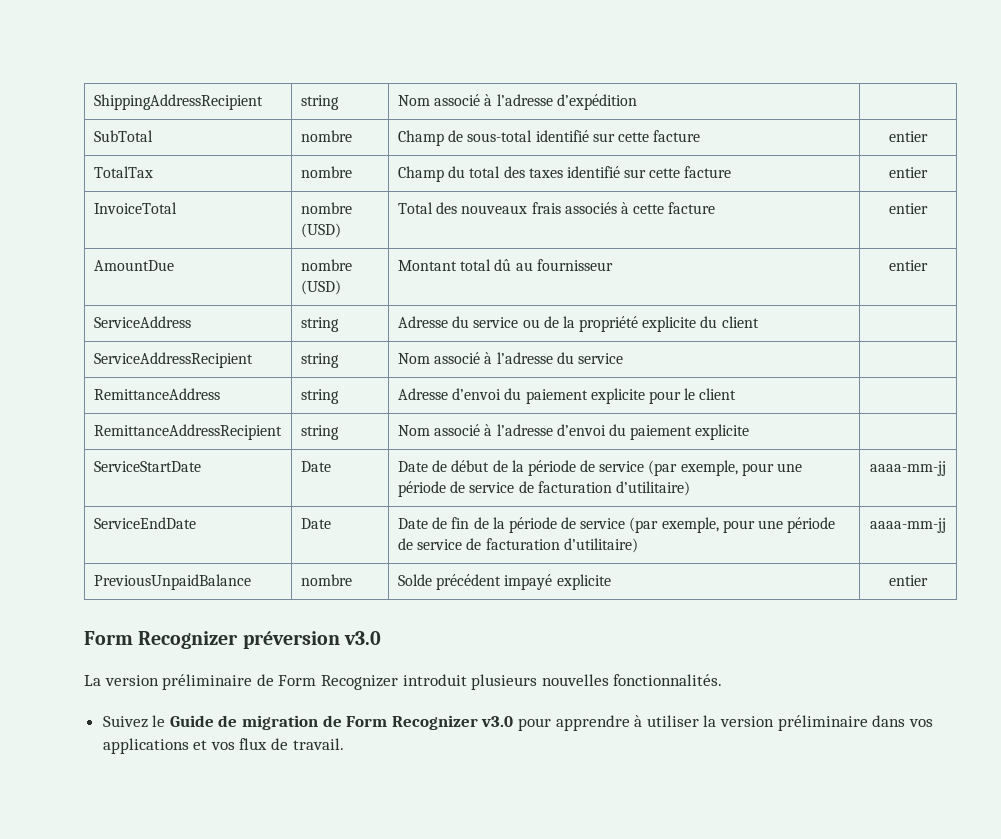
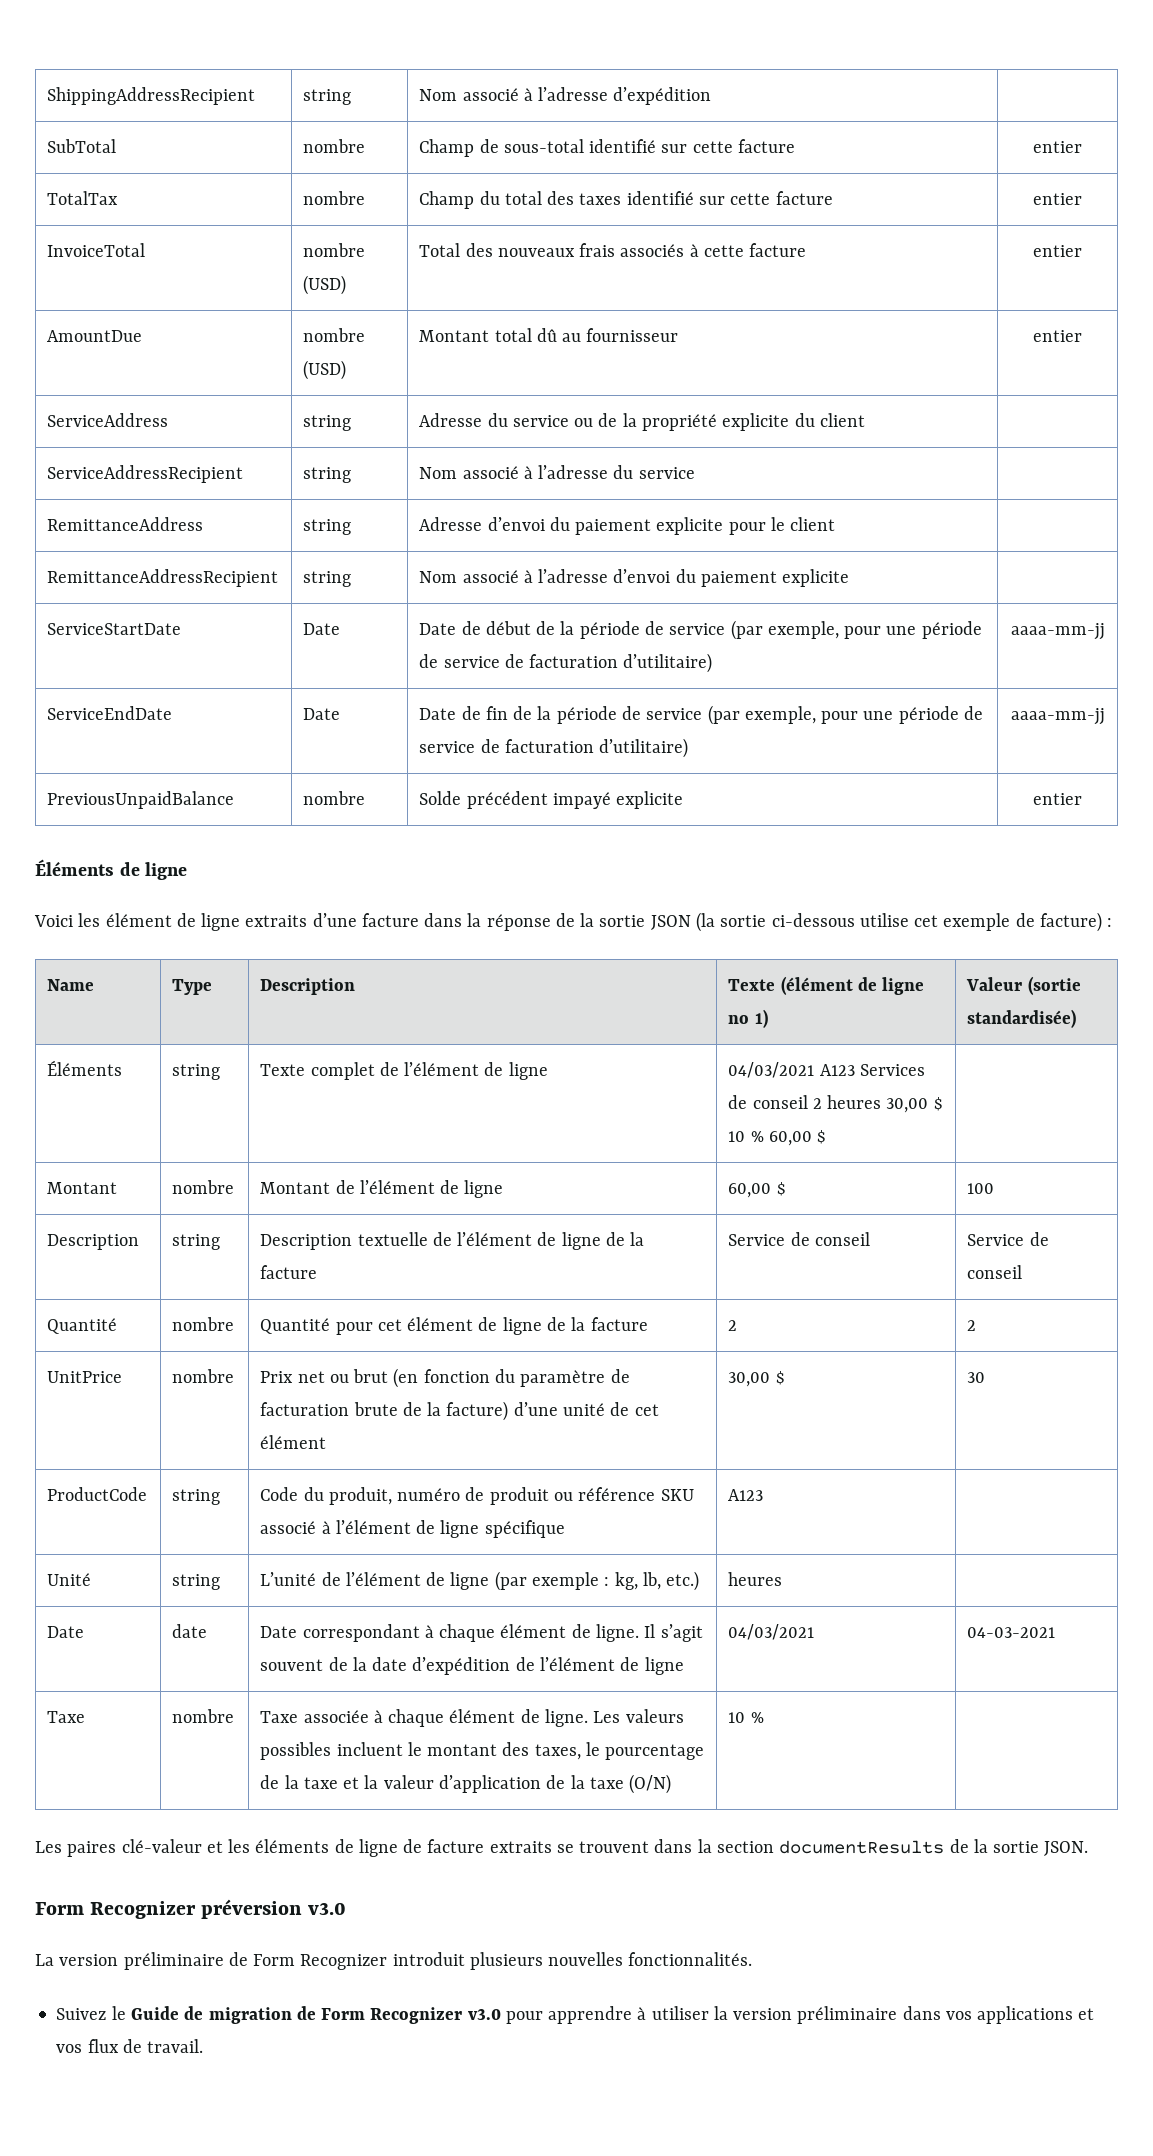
+ Éléments de ligne
+ Voici les élément de ligne extraits d’une facture dans la réponse de la sortie JSON (la sortie ci-dessous utilise cet exemple de facture) :
+ Name | Type | Description | Texte (élément de ligne no 1) | Valeur (sortie standardisée)
+ Éléments | string | Texte complet de l’élément de ligne | 04/03/2021 A123 Services de conseil 2 heures 30,00 $ 10 % 60,00 $ |
+ Montant | nombre | Montant de l’élément de ligne | 60,00 $ | 100
+ Description | string | Description textuelle de l’élément de ligne de la facture | Service de conseil | Service de conseil
+ Quantité | nombre | Quantité pour cet élément de ligne de la facture | 2 | 2
+ UnitPrice | nombre | Prix net ou brut (en fonction du paramètre de facturation brute de la facture) d’une unité de cet élément | 30,00 $ | 30
+ ProductCode | string | Code du produit, numéro de produit ou référence SKU associé à l’élément de ligne spécifique | A123 |
+ Unité | string | L’unité de l’élément de ligne (par exemple : kg, lb, etc.) | heures |
+ Date | date | Date correspondant à chaque élément de ligne. Il s’agit souvent de la date d’expédition de l’élément de ligne | 04/03/2021 | 04-03-2021
+ Taxe | nombre | Taxe associée à chaque élément de ligne. Les valeurs possibles incluent le montant des taxes, le pourcentage de la taxe et la valeur d’application de la taxe (O/N) | 10 % |
+ Les paires clé-valeur et les éléments de ligne de facture extraits se trouvent dans la section documentResults de la sortie JSON.

